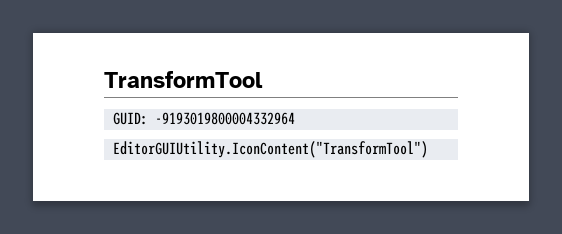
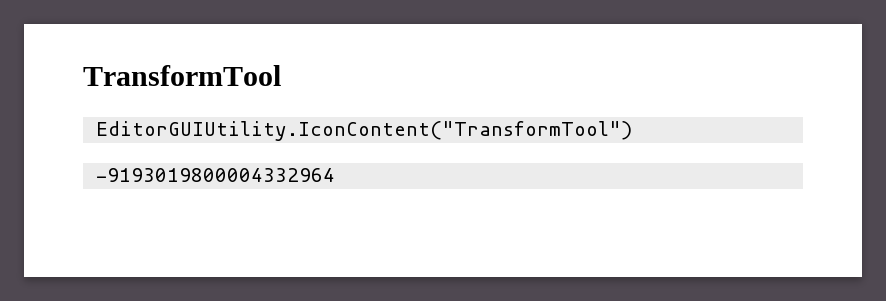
- GUID: -9193019800004332964
+ EditorGUIUtility.IconContent("TransformTool")
+ -9193019800004332964
- EditorGUIUtility.IconContent("TransformTool")

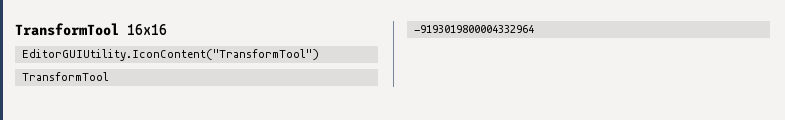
- TransformTool
+ TransformTool 16x16
  EditorGUIUtility.IconContent("TransformTool")
+ TransformTool

